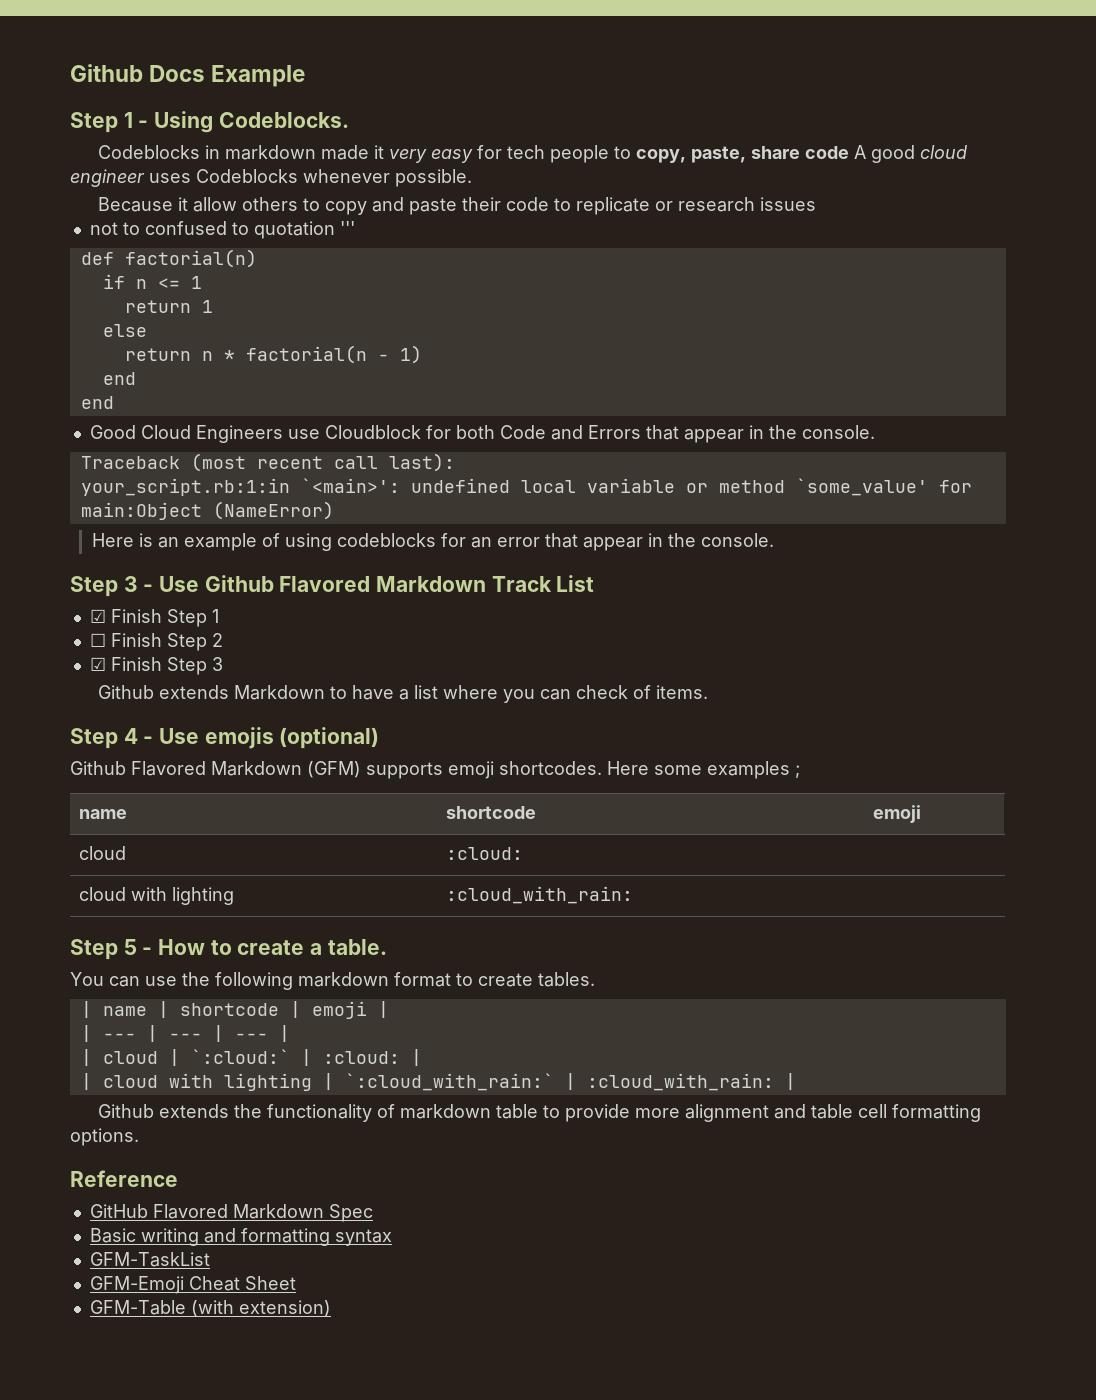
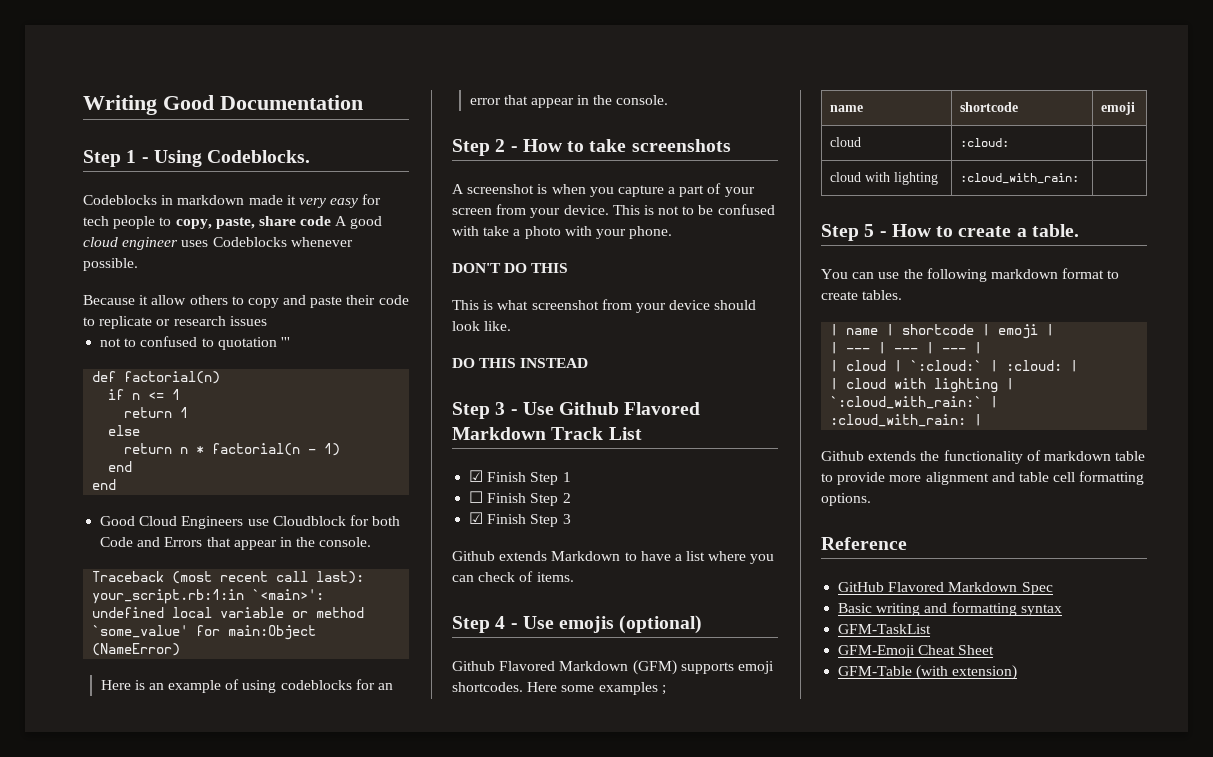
- Github Docs Example
+ Writing Good Documentation
+ Step 2 - How to take screenshots
+ A screenshot is when you capture a part of your screen from your device. This is not to be confused with take a photo with your phone.
+ DON'T DO THIS
+ This is what screenshot from your device should look like.
+ DO THIS INSTEAD

